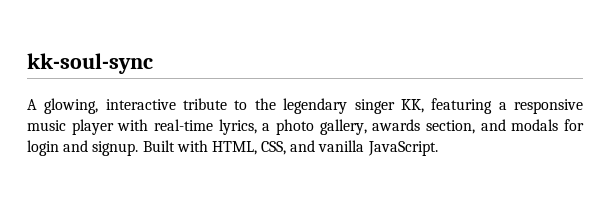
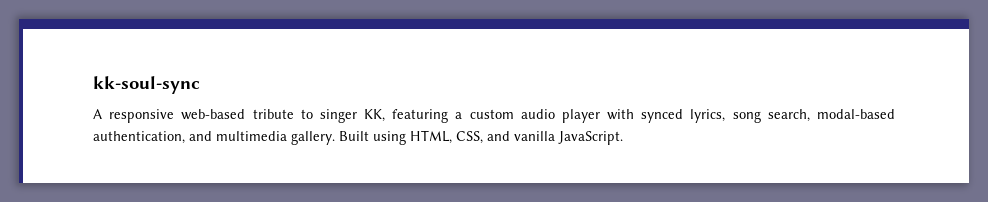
- A glowing, interactive tribute to the legendary singer KK, featuring a responsive music player with real-time lyrics, a photo gallery, awards section, and modals for login and signup. Built with HTML, CSS, and vanilla JavaScript.
+ A responsive web-based tribute to singer KK, featuring a custom audio player with synced lyrics, song search, modal-based authentication, and multimedia gallery. Built using HTML, CSS, and vanilla JavaScript.

